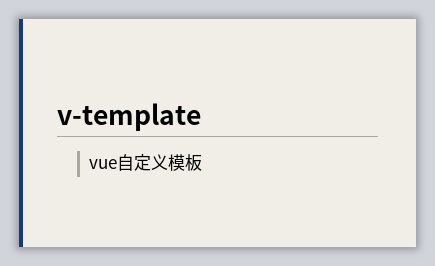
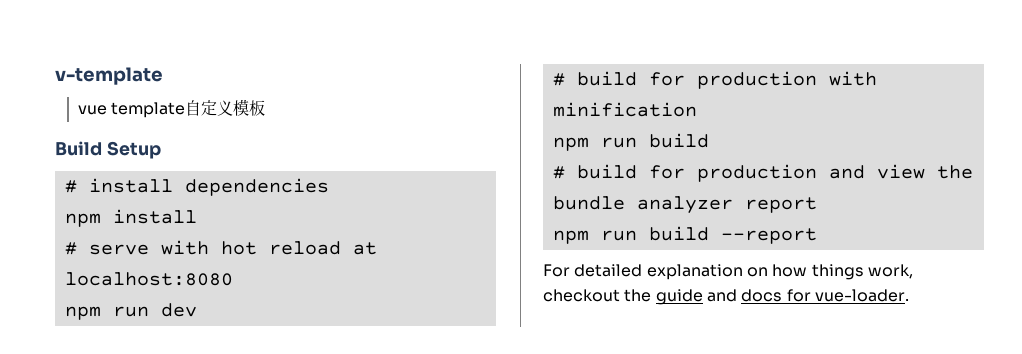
- vue自定义模板
+ vue template自定义模板
+ Build Setup
+ # install dependencies
+ npm install
+ # serve with hot reload at localhost:8080
+ npm run dev
+ # build for production with minification
+ npm run build
+ # build for production and view the bundle analyzer report
+ npm run build --report
+ For detailed explanation on how things work, checkout the guide and docs for vue-loader.

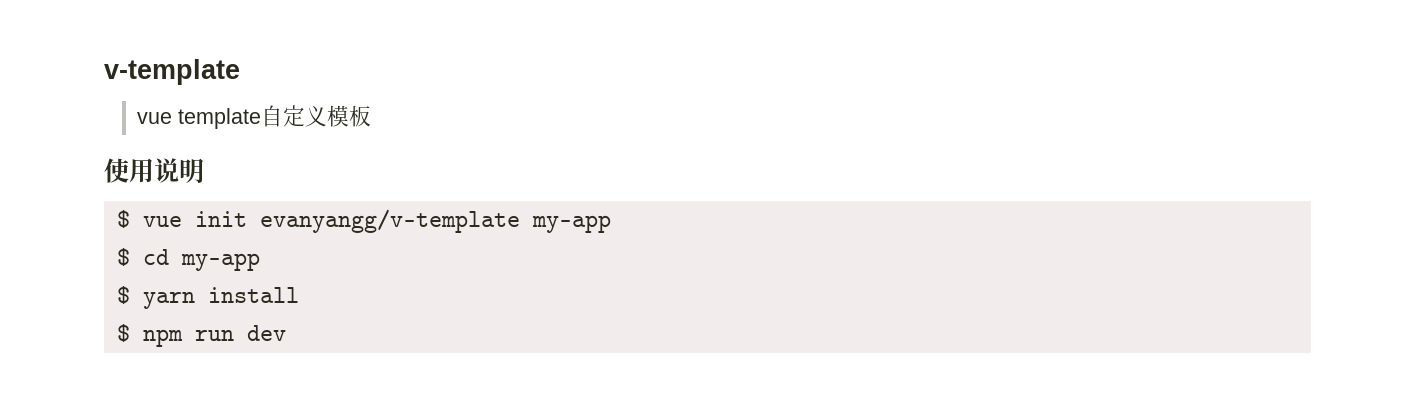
- Build Setup
- # install dependencies
- npm install
- # serve with hot reload at localhost:8080
- npm run dev
- # build for production with minification
- npm run build
- # build for production and view the bundle analyzer report
- npm run build --report
- For detailed explanation on how things work, checkout the guide and docs for vue-loader.
+ 使用说明
+ $ vue init evanyangg/v-template my-app
+ $ cd my-app
+ $ yarn install
+ $ npm run dev

